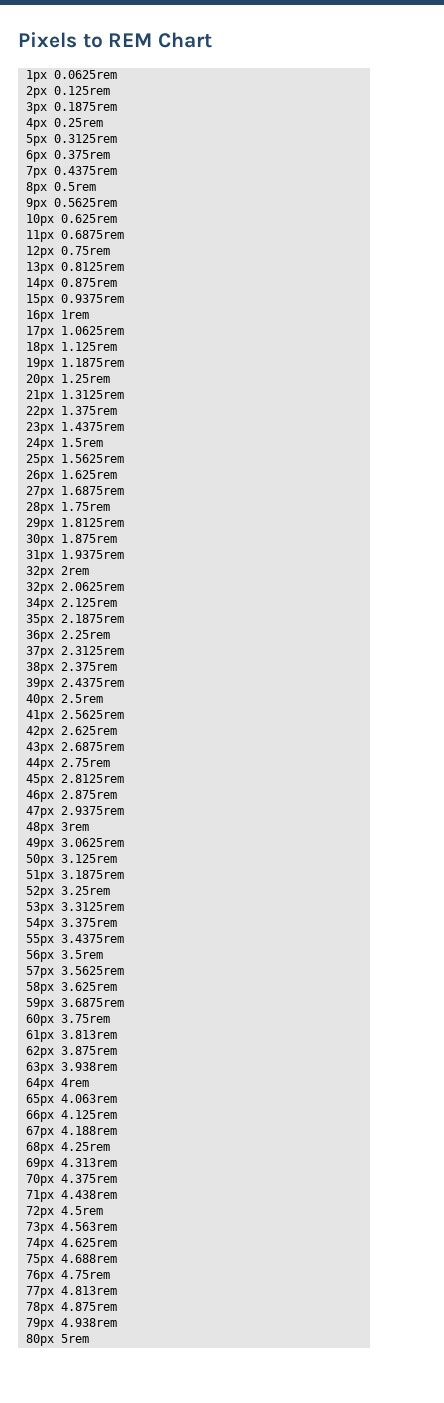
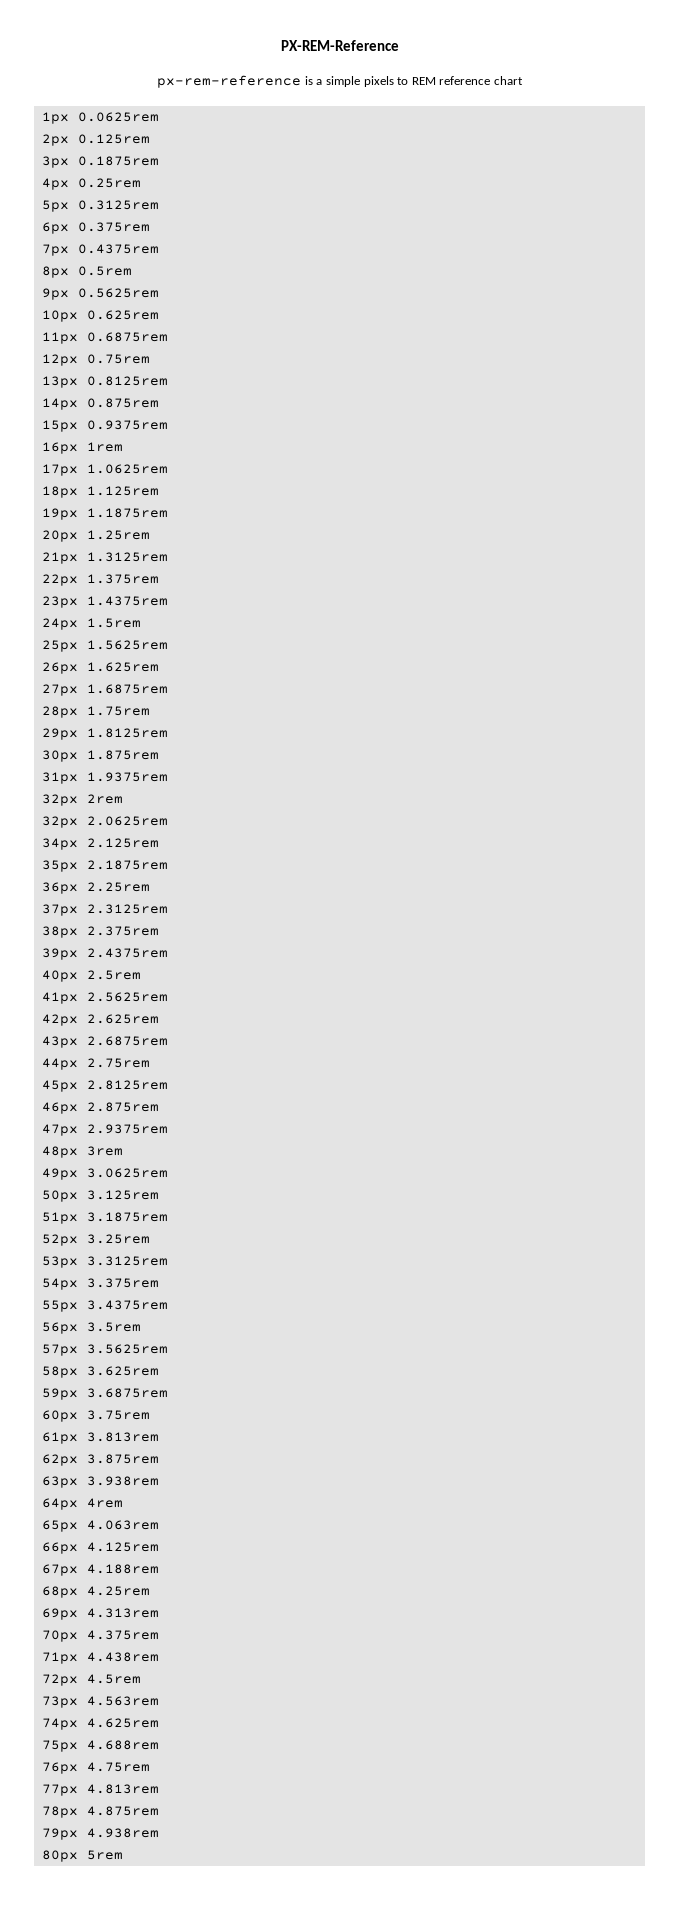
- Pixels to REM Chart
+ PX-REM-Reference
+ px-rem-reference is a simple pixels to REM reference chart

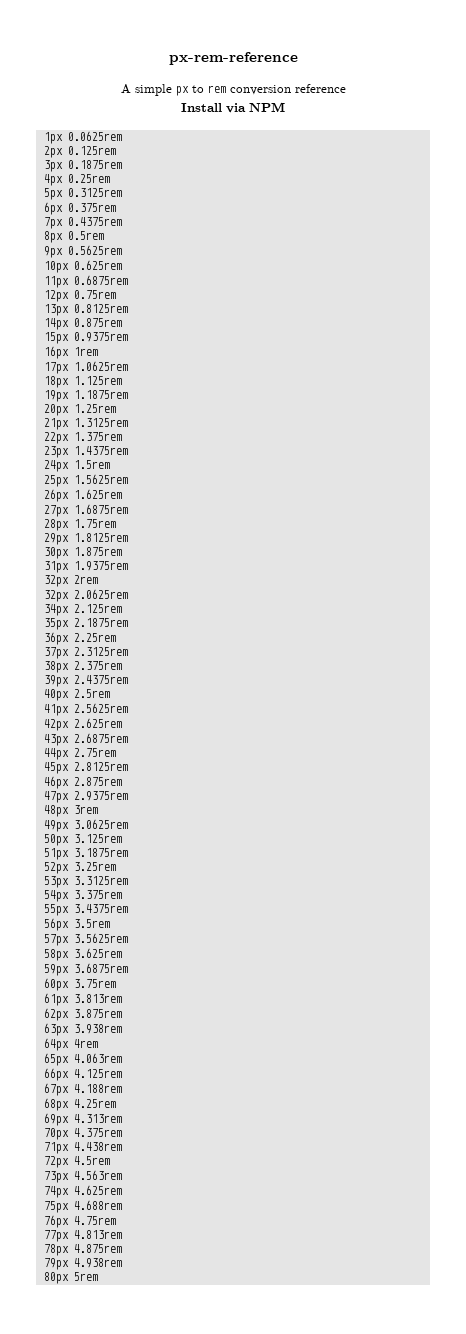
- PX-REM-Reference
- px-rem-reference is a simple pixels to REM reference chart
+ px-rem-reference
+ A simple px to rem conversion reference
+ Install via NPM

